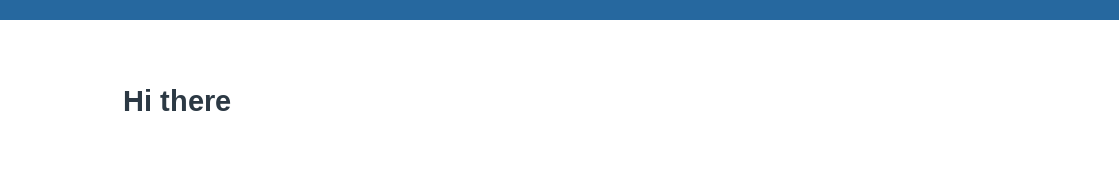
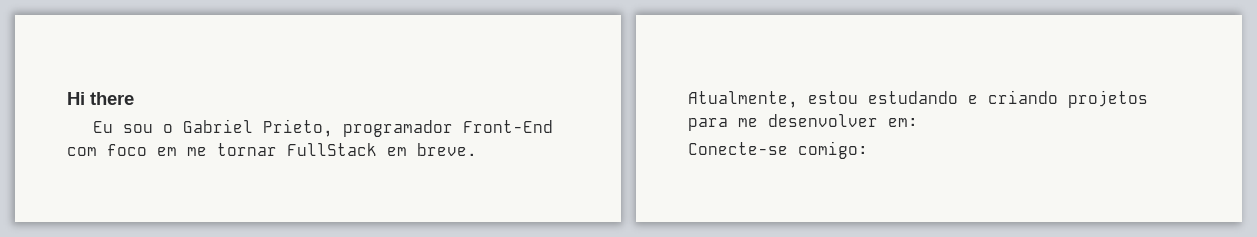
+ Eu sou o Gabriel Prieto, programador Front-End com foco em me tornar FullStack em breve. Atualmente, estou estudando e criando projetos para me desenvolver em:
+ Conecte-se comigo:

